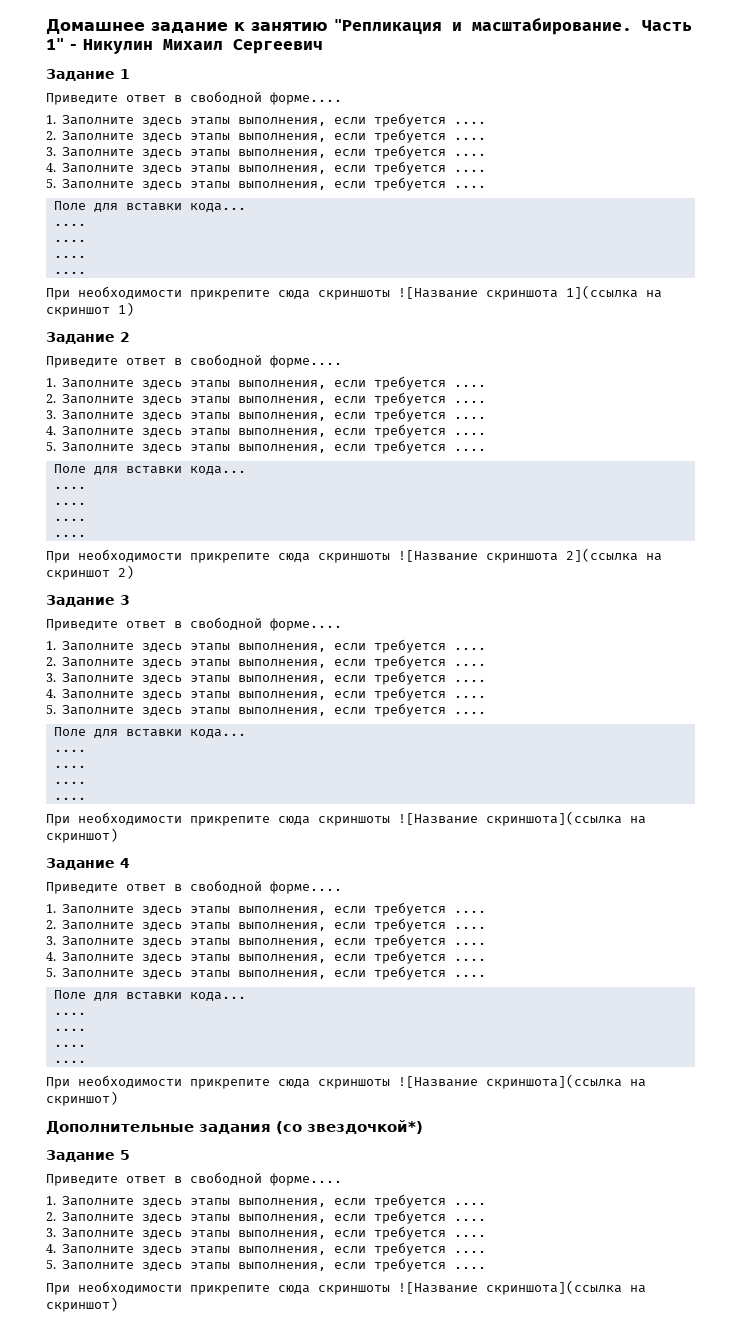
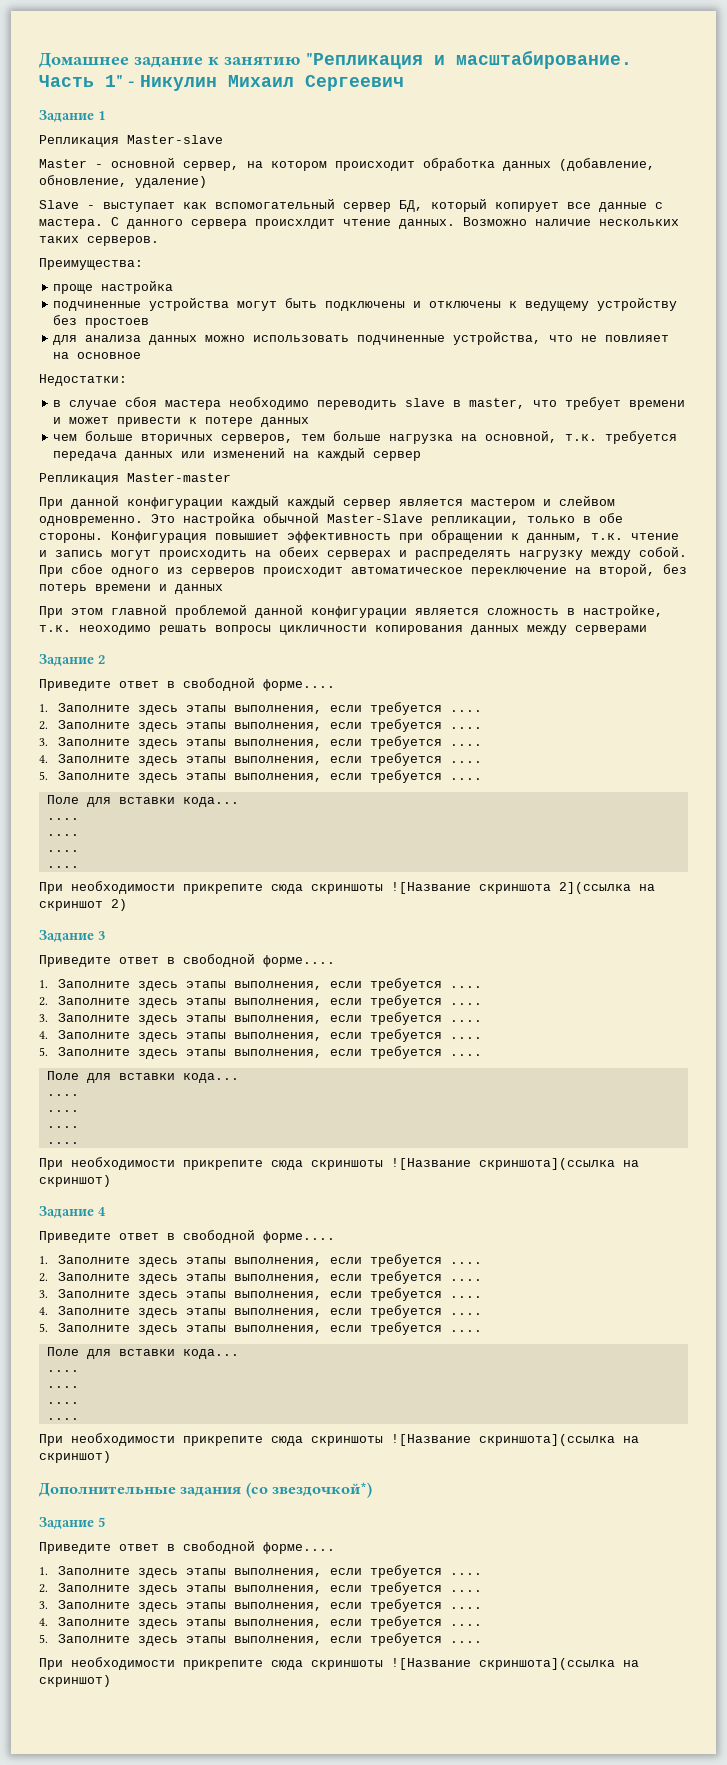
  Задание 1
- Приведите ответ в свободной форме....
- 1. Заполните здесь этапы выполнения, если требуется ....
- 2. Заполните здесь этапы выполнения, если требуется ....
- 3. Заполните здесь этапы выполнения, если требуется ....
- 4. Заполните здесь этапы выполнения, если требуется ....
- 5. Заполните здесь этапы выполнения, если требуется ....
- Поле для вставки кода...
- ....
- ....
- ....
- ....
- При необходимости прикрепитe сюда скриншоты ![Название скриншота 1](ссылка на скриншот 1)
+ Репликация Master-slave
+ Master - основной сервер, на котором происходит обработка данных (добавление, обновление, удаление)
+ Slave - выступает как вспомогательный сервер БД, который копирует все данные с мастера. С данного сервера происхлдит чтение данных. Возможно наличие нескольких таких серверов.
+ Преимущества:
+ проще настройка
+ подчиненные устройства могут быть подключены и отключены к ведущему устройству без простоев
+ для анализа данных можно использовать подчиненные устройства, что не повлияет на основное
+ Недостатки:
+ в случае сбоя мастера необходимо переводить slave в master, что требует времени и может привести к потере данных
+ чем больше вторичных серверов, тем больше нагрузка на основной, т.к. требуется передача данных или изменений на каждый сервер
+ Репликация Master-master
+ При данной конфигурации каждый каждый сервер является мастером и слейвом одновременно. Это настройка обычной Master-Slave репликации, только в обе стороны. Конфигурация повышиет эффективность при обращении к данным, т.к. чтение и запись могут происходить на обеих серверах и распределять нагрузку между собой. При сбое одного из серверов происходит автоматическое переключение на второй, без потерь времени и данных
+ При этом главной проблемой данной конфигурации является сложность в настройке, т.к. неоходимо решать вопросы цикличности копирования данных между серверами

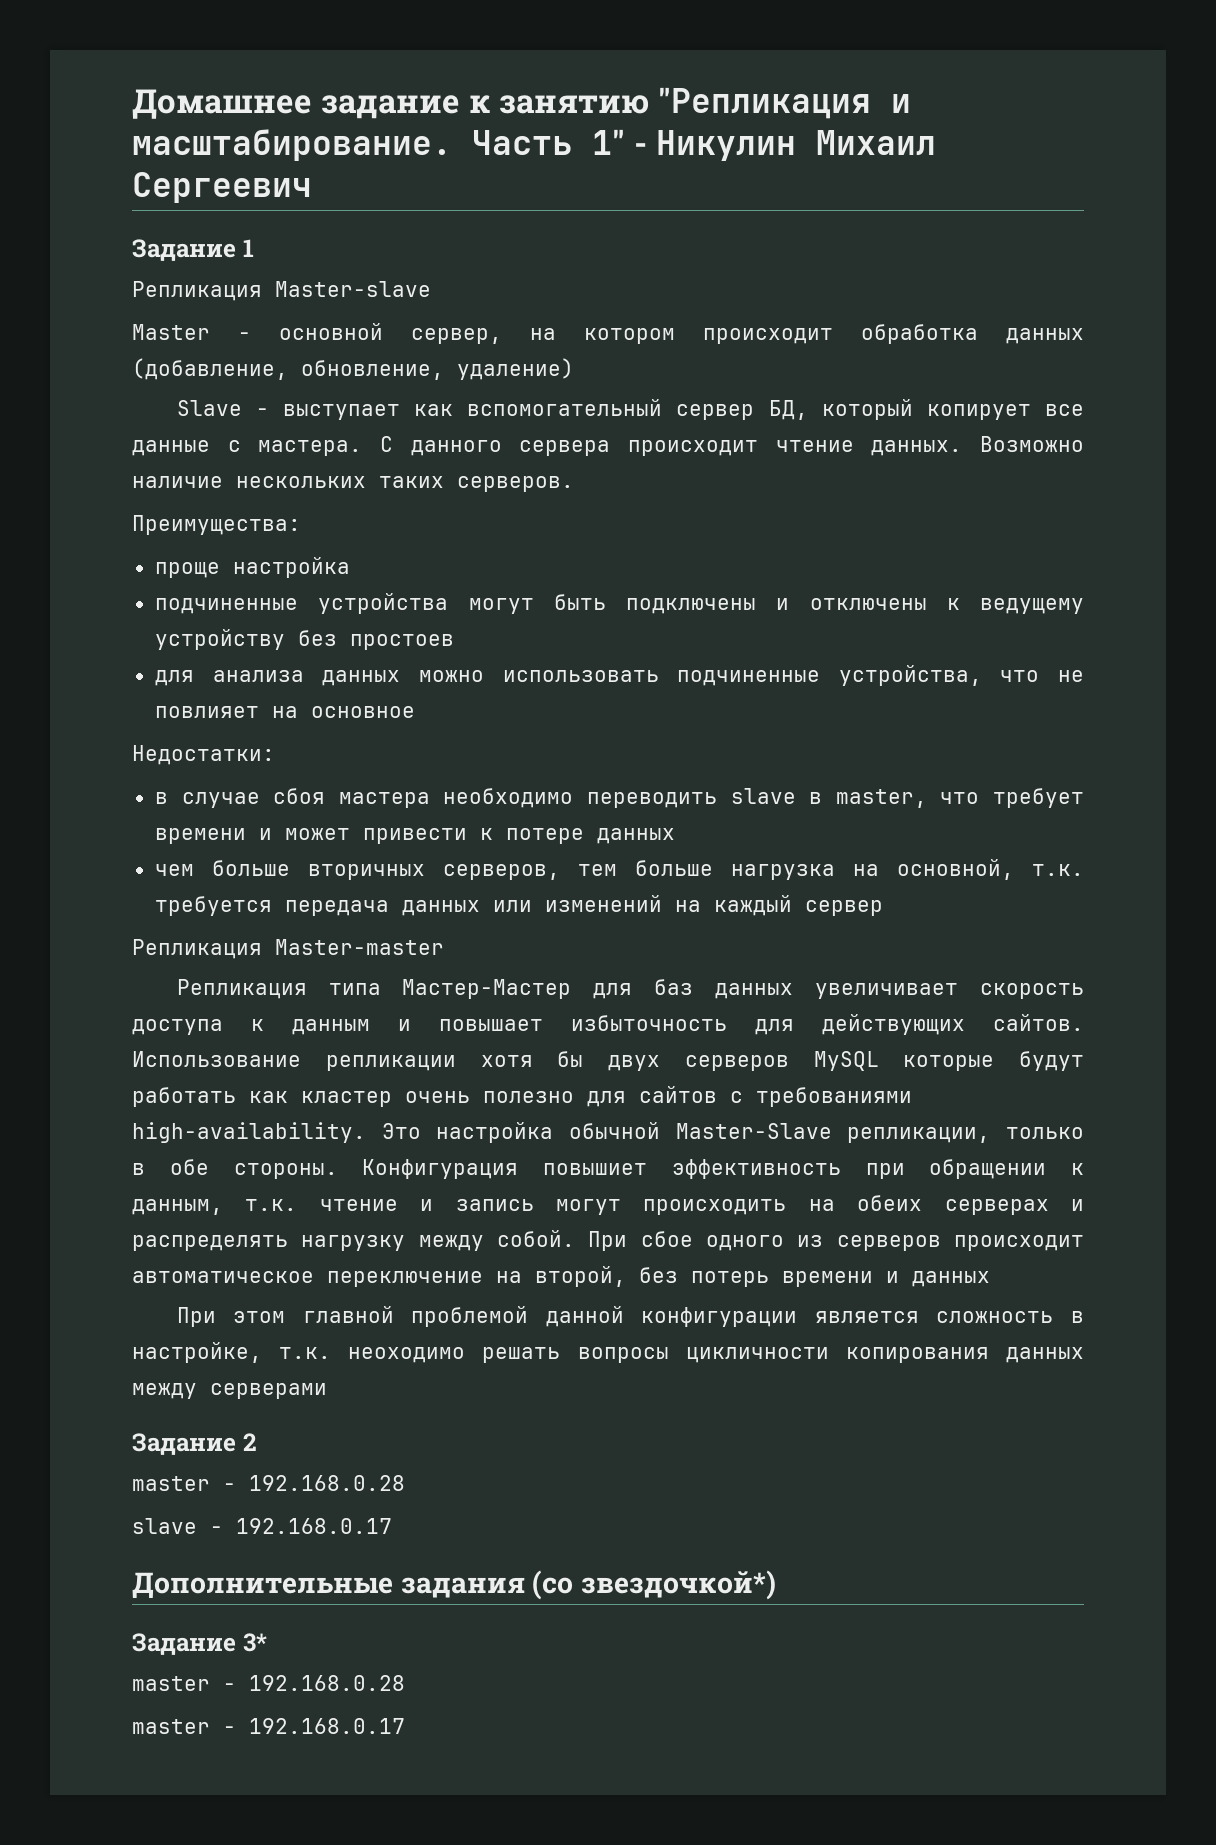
- С данного сервера происхлдит чтение данных.
+ С данного сервера происходит чтение данных.
- При данной конфигурации каждый каждый сервер является мастером и слейвом одновременно.
+ Репликация типа Мастер-Мастер для баз данных увеличивает скорость доступа к данным и повышает избыточность для действующих сайтов. Использование репликации хотя бы двух серверов MySQL которые будут работать как кластер очень полезно для сайтов с требованиями high-availability.
  Задание 2
- Приведите ответ в свободной форме....
- 1. Заполните здесь этапы выполнения, если требуется ....
- 2. Заполните здесь этапы выполнения, если требуется ....
- 3. Заполните здесь этапы выполнения, если требуется ....
- 4. Заполните здесь этапы выполнения, если требуется ....
- 5. Заполните здесь этапы выполнения, если требуется ....
- Поле для вставки кода...
- ....
- ....
- ....
- ....
- При необходимости прикрепитe сюда скриншоты ![Название скриншота 2](ссылка на скриншот 2)
- Задание 3
- Приведите ответ в свободной форме....
- 1. Заполните здесь этапы выполнения, если требуется ....
- 2. Заполните здесь этапы выполнения, если требуется ....
- 3. Заполните здесь этапы выполнения, если требуется ....
- 4. Заполните здесь этапы выполнения, если требуется ....
- 5. Заполните здесь этапы выполнения, если требуется ....
- Поле для вставки кода...
- ....
- ....
- ....
- ....
- При необходимости прикрепитe сюда скриншоты ![Название скриншота](ссылка на скриншот)
- Задание 4
- Приведите ответ в свободной форме....
- 1. Заполните здесь этапы выполнения, если требуется ....
- 2. Заполните здесь этапы выполнения, если требуется ....
- 3. Заполните здесь этапы выполнения, если требуется ....
- 4. Заполните здесь этапы выполнения, если требуется ....
- 5. Заполните здесь этапы выполнения, если требуется ....
- Поле для вставки кода...
- ....
- ....
- ....
- ....
- При необходимости прикрепитe сюда скриншоты ![Название скриншота](ссылка на скриншот)
+ master - 192.168.0.28
+ slave - 192.168.0.17
- Задание 5
- Приведите ответ в свободной форме....
- 1. Заполните здесь этапы выполнения, если требуется ....
- 2. Заполните здесь этапы выполнения, если требуется ....
- 3. Заполните здесь этапы выполнения, если требуется ....
- 4. Заполните здесь этапы выполнения, если требуется ....
- 5. Заполните здесь этапы выполнения, если требуется ....
- При необходимости прикрепитe сюда скриншоты ![Название скриншота](ссылка на скриншот)
+ Задание 3*
+ master - 192.168.0.28
+ master - 192.168.0.17

